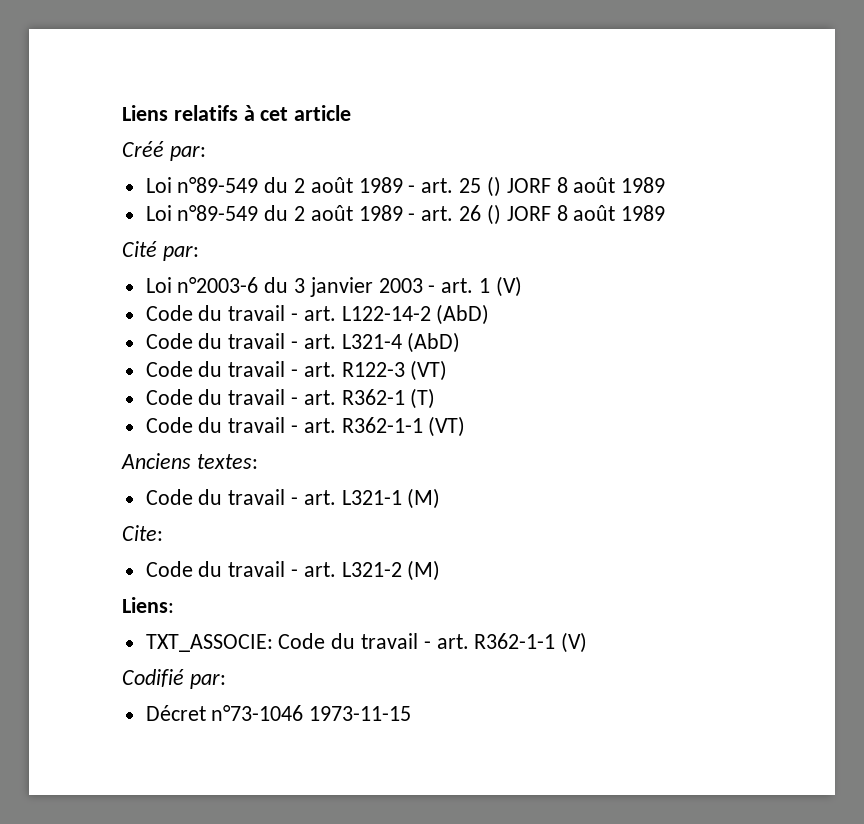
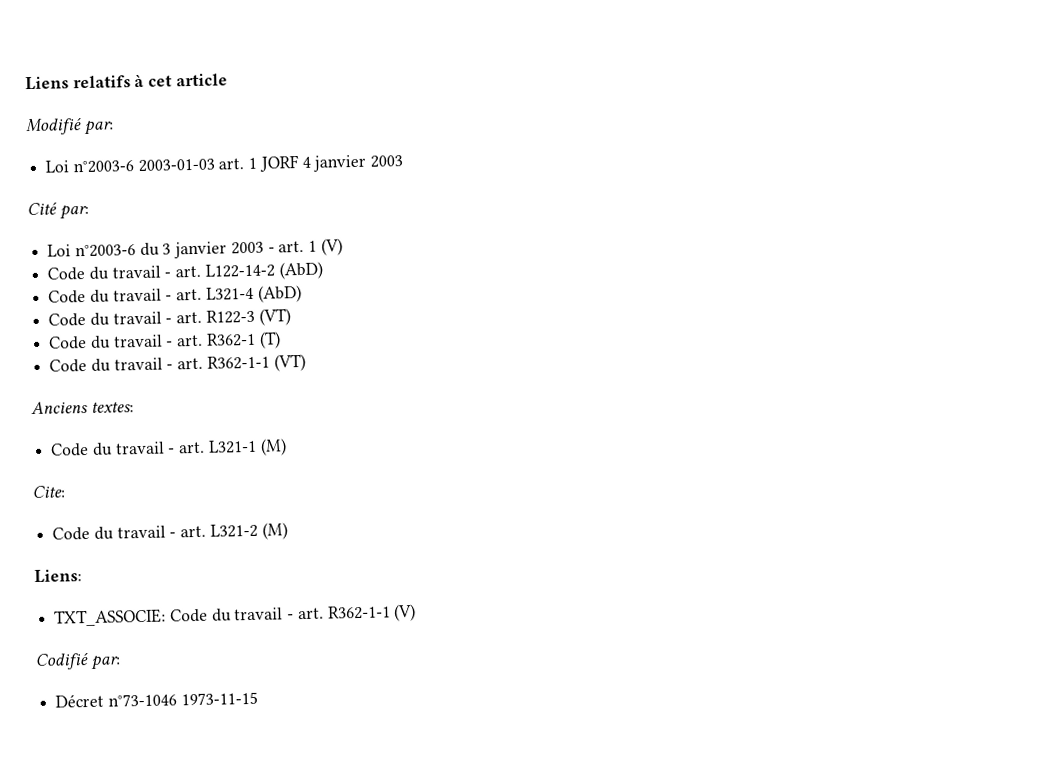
- Créé par:
- Loi n°89-549 du 2 août 1989 - art. 25 () JORF 8 août 1989
- Loi n°89-549 du 2 août 1989 - art. 26 () JORF 8 août 1989
+ Modifié par:
+ Loi n°2003-6 2003-01-03 art. 1 JORF 4 janvier 2003

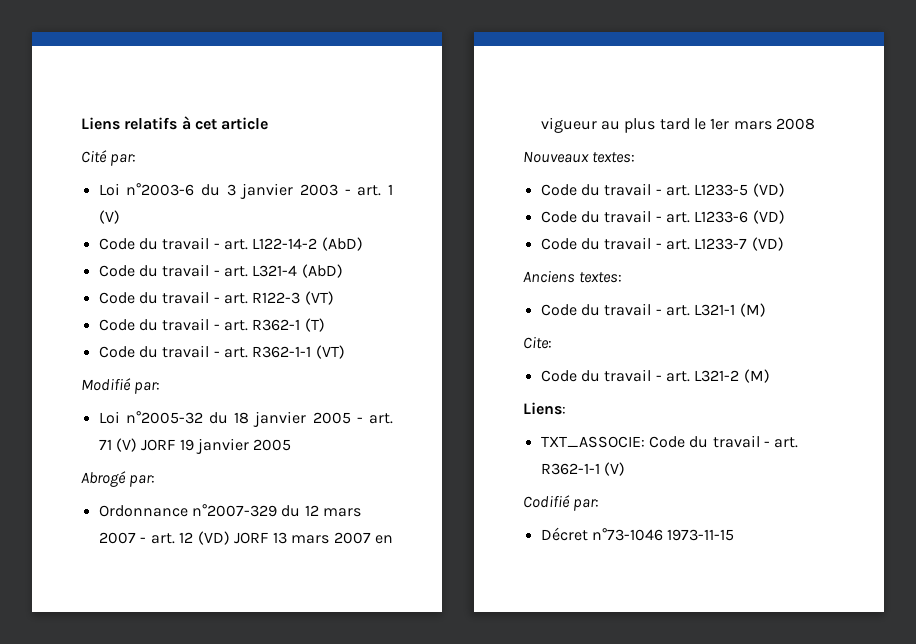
- Modifié par:
- Loi n°2003-6 2003-01-03 art. 1 JORF 4 janvier 2003
+ Modifié par:
+ Loi n°2005-32 du 18 janvier 2005 - art. 71 (V) JORF 19 janvier 2005
+ Abrogé par:
+ Ordonnance n°2007-329 du 12 mars 2007 - art. 12 (VD) JORF 13 mars 2007 en vigueur au plus tard le 1er mars 2008
+ Nouveaux textes:
+ Code du travail - art. L1233-5 (VD)
+ Code du travail - art. L1233-6 (VD)
+ Code du travail - art. L1233-7 (VD)

